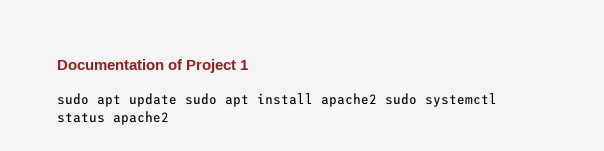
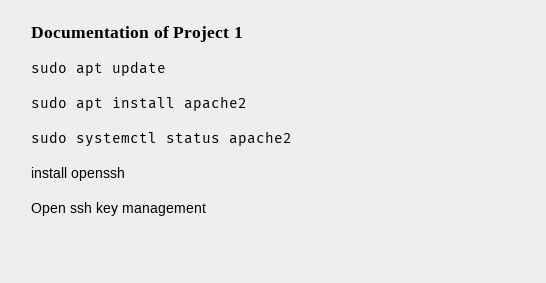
- sudo apt update sudo apt install apache2 sudo systemctl status apache2
+ sudo apt update
+ sudo apt install apache2
+ sudo systemctl status apache2
+ install openssh
+ Open ssh key management

